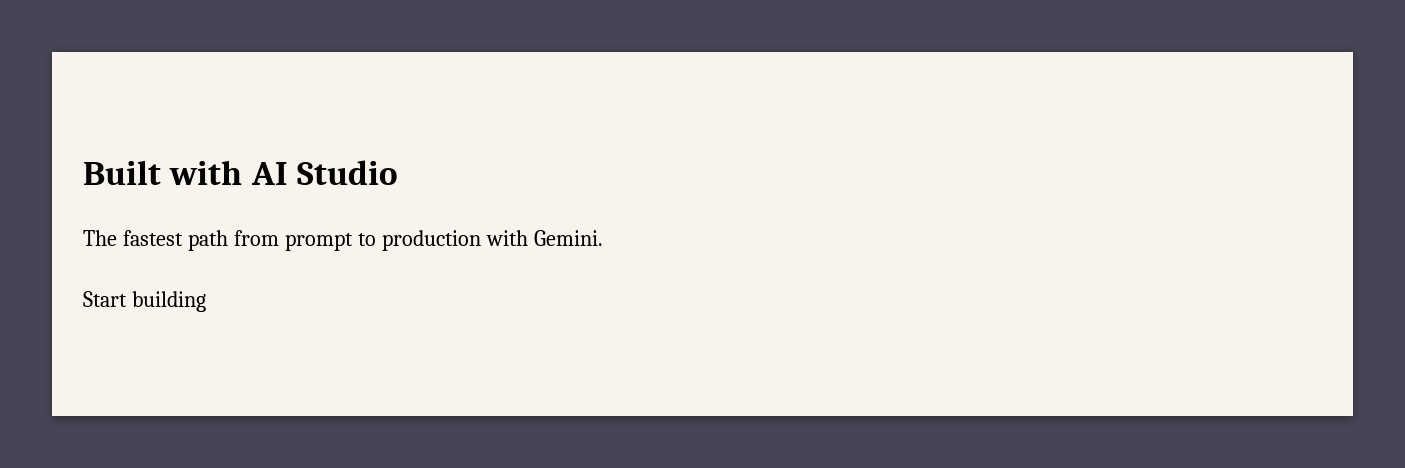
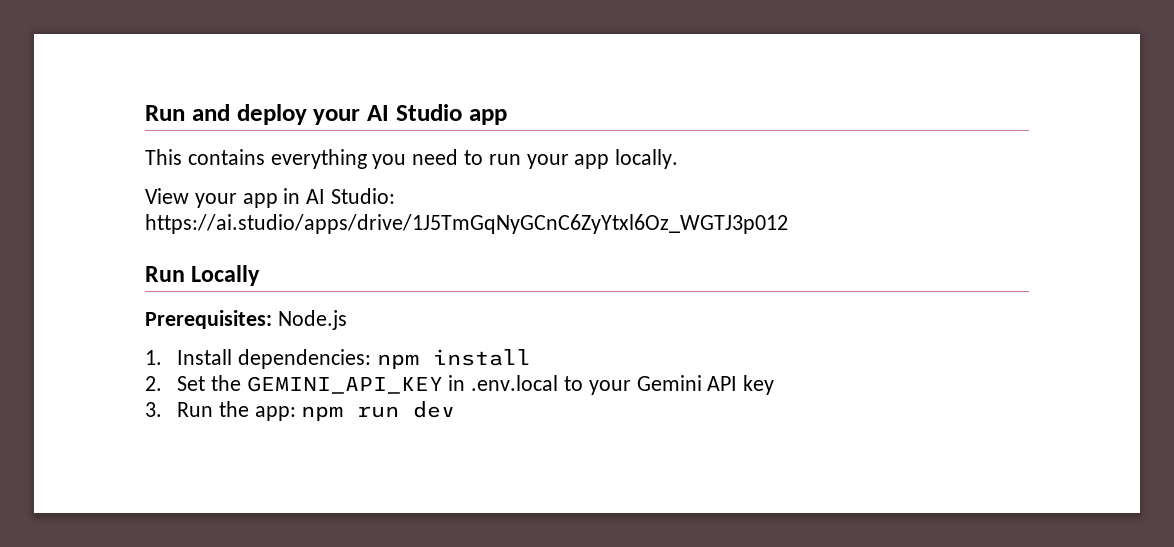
- Built with AI Studio
- The fastest path from prompt to production with Gemini.
- Start building
+ Run and deploy your AI Studio app
+ This contains everything you need to run your app locally.
+ View your app in AI Studio: https://ai.studio/apps/drive/1J5TmGqNyGCnC6ZyYtxl6Oz_WGTJ3p012
+ Run Locally
+ Prerequisites: Node.js
+ 1. Install dependencies: npm install
+ 2. Set the GEMINI_API_KEY in .env.local to your Gemini API key
+ 3. Run the app: npm run dev

